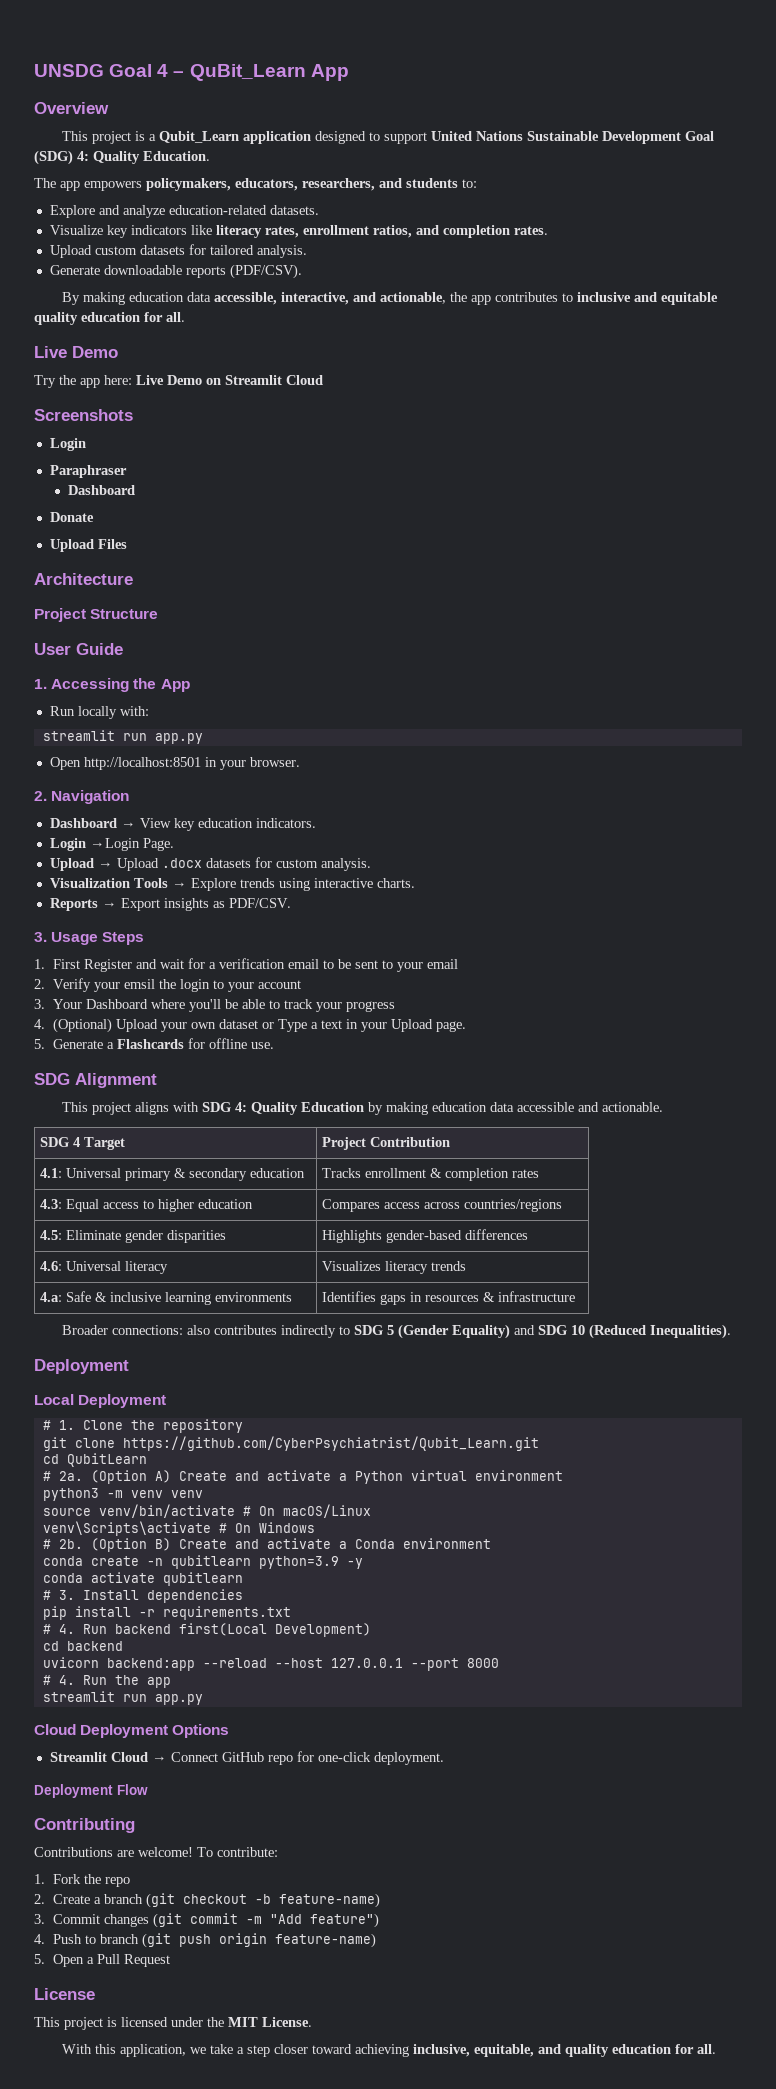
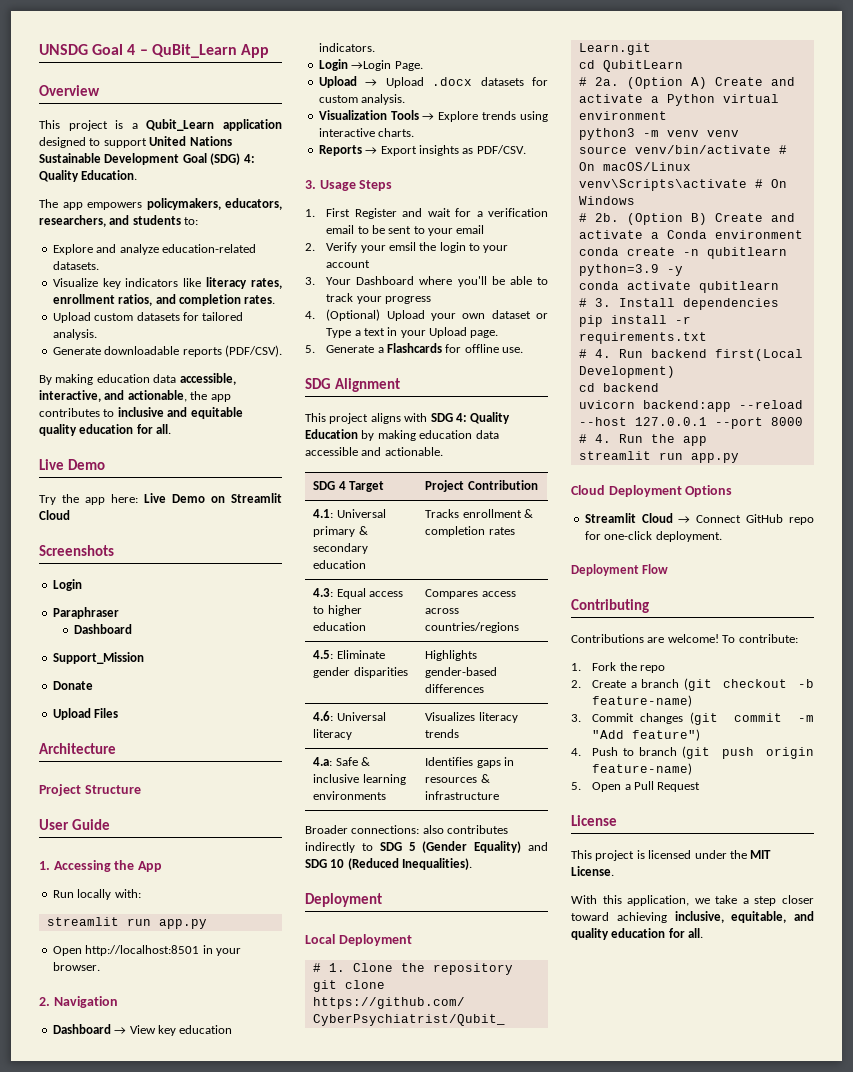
+ Support_Mission

